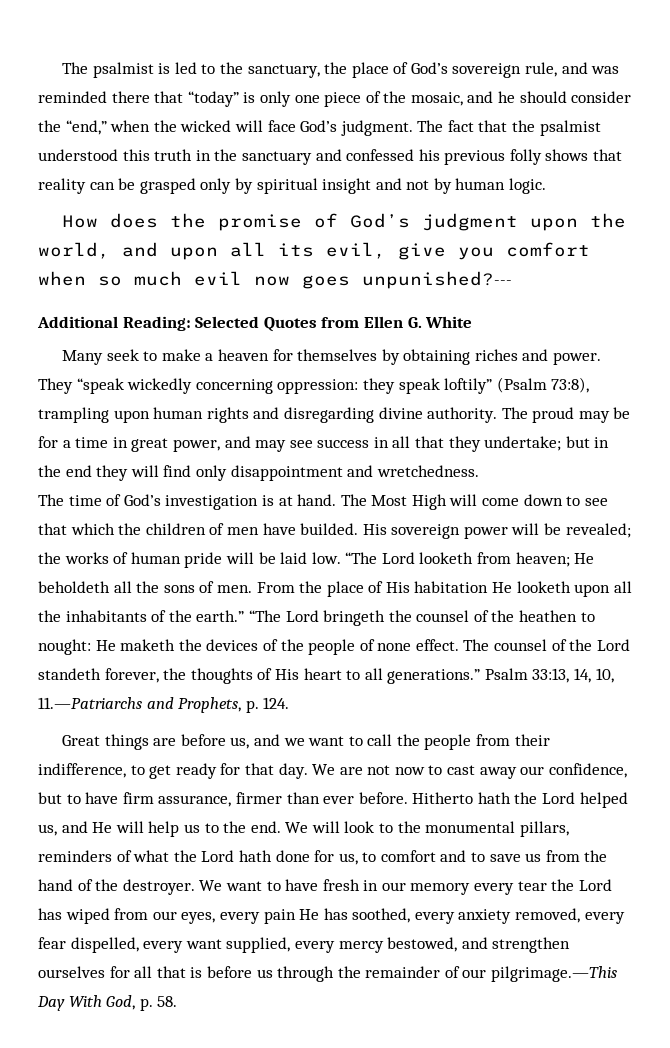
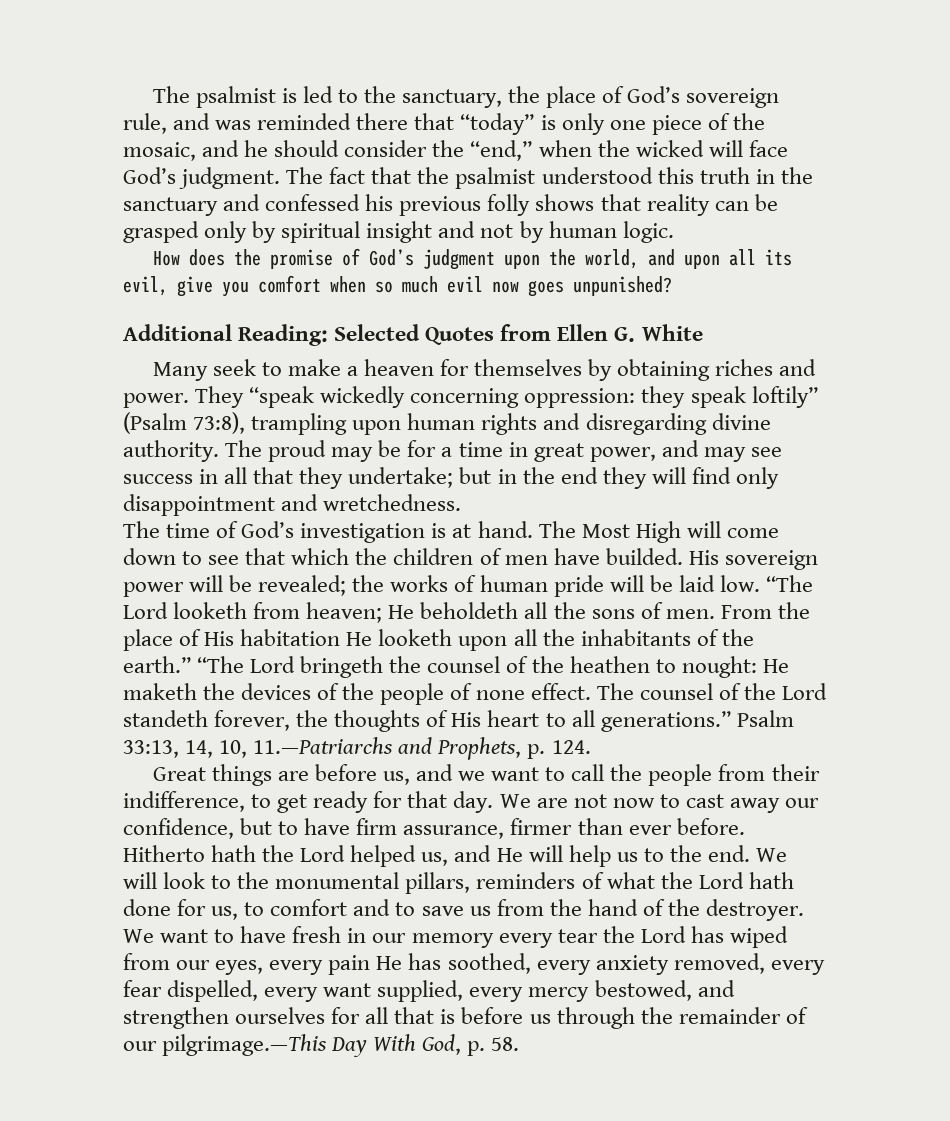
- How does the promise of God’s judgment upon the world, and upon all its evil, give you comfort when so much evil now goes unpunished?---
+ How does the promise of God’s judgment upon the world, and upon all its evil, give you comfort when so much evil now goes unpunished?

